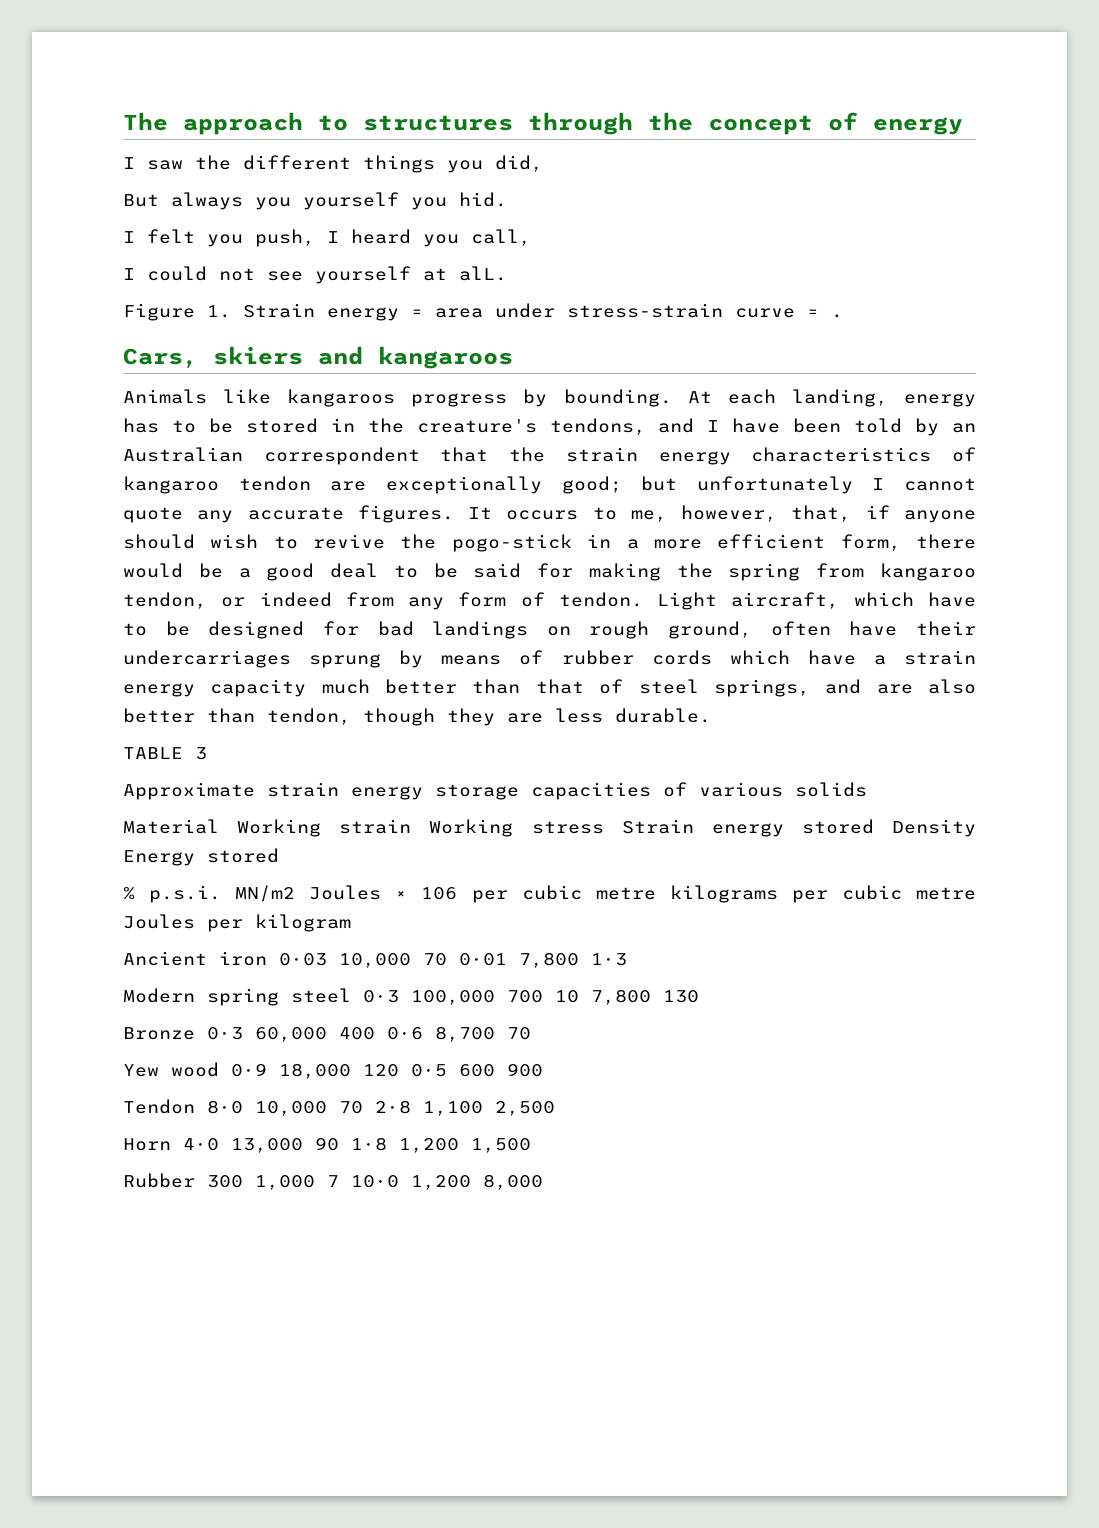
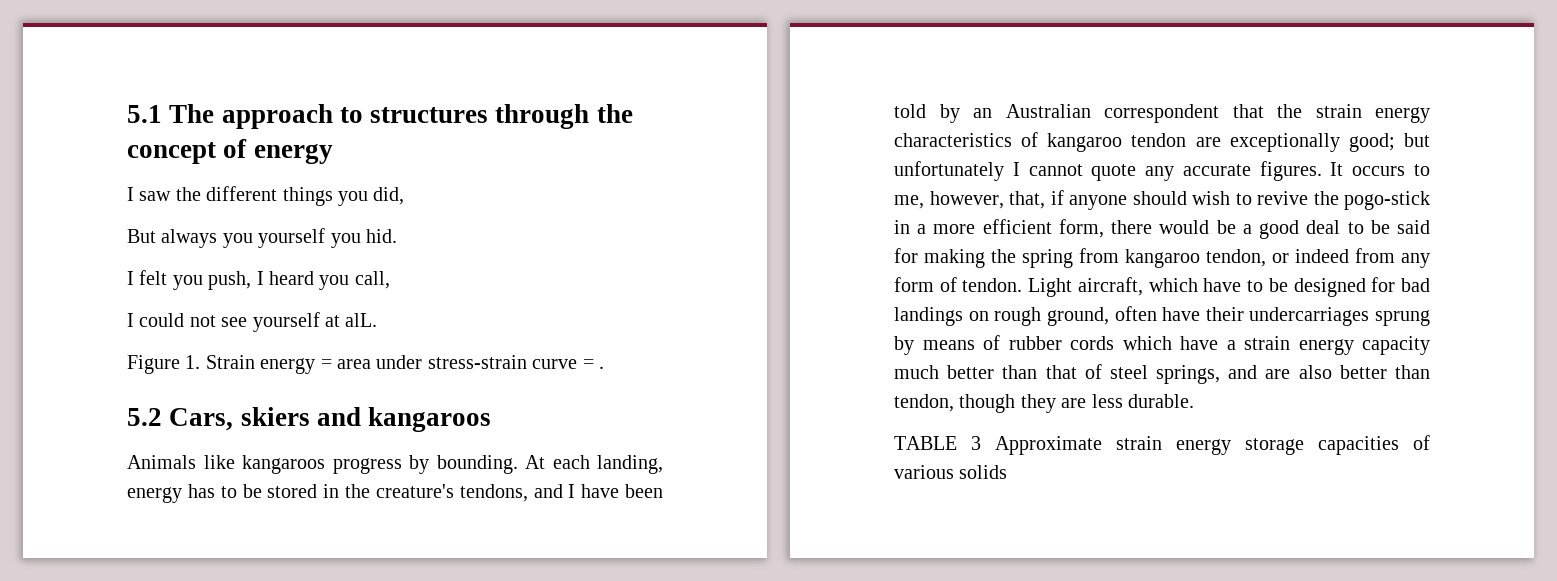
- The approach to structures through the concept of energy
+ 5.1 The approach to structures through the concept of energy
- Cars, skiers and kangaroos
+ 5.2 Cars, skiers and kangaroos
- TABLE 3
- Approximate strain energy storage capacities of various solids
+ TABLE 3 Approximate strain energy storage capacities of various solids
- Material Working strain Working stress Strain energy stored Density Energy stored
- % p.s.i. MN/m2 Joules × 106 per cubic metre kilograms per cubic metre Joules per kilogram
- Ancient iron 0·03 10,000 70 0·01 7,800 1·3
- Modern spring steel 0·3 100,000 700 10 7,800 130
- Bronze 0·3 60,000 400 0·6 8,700 70
- Yew wood 0·9 18,000 120 0·5 600 900
- Tendon 8·0 10,000 70 2·8 1,100 2,500
- Horn 4·0 13,000 90 1·8 1,200 1,500
- Rubber 300 1,000 7 10·0 1,200 8,000

